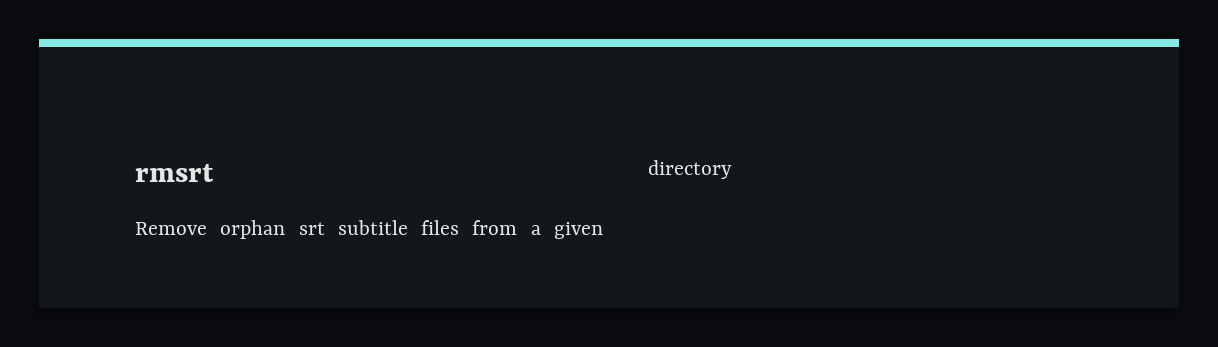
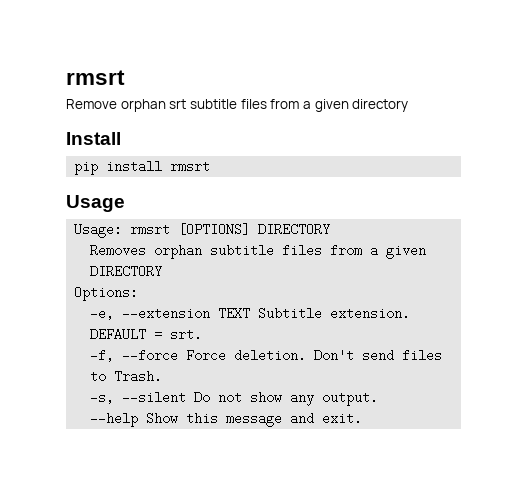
+ Install
+ pip install rmsrt
+ Usage
+ Usage: rmsrt [OPTIONS] DIRECTORY
+ Removes orphan subtitle files from a given DIRECTORY
+ Options:
+ -e, --extension TEXT Subtitle extension. DEFAULT = srt.
+ -f, --force Force deletion. Don't send files to Trash.
+ -s, --silent Do not show any output.
+ --help Show this message and exit.

